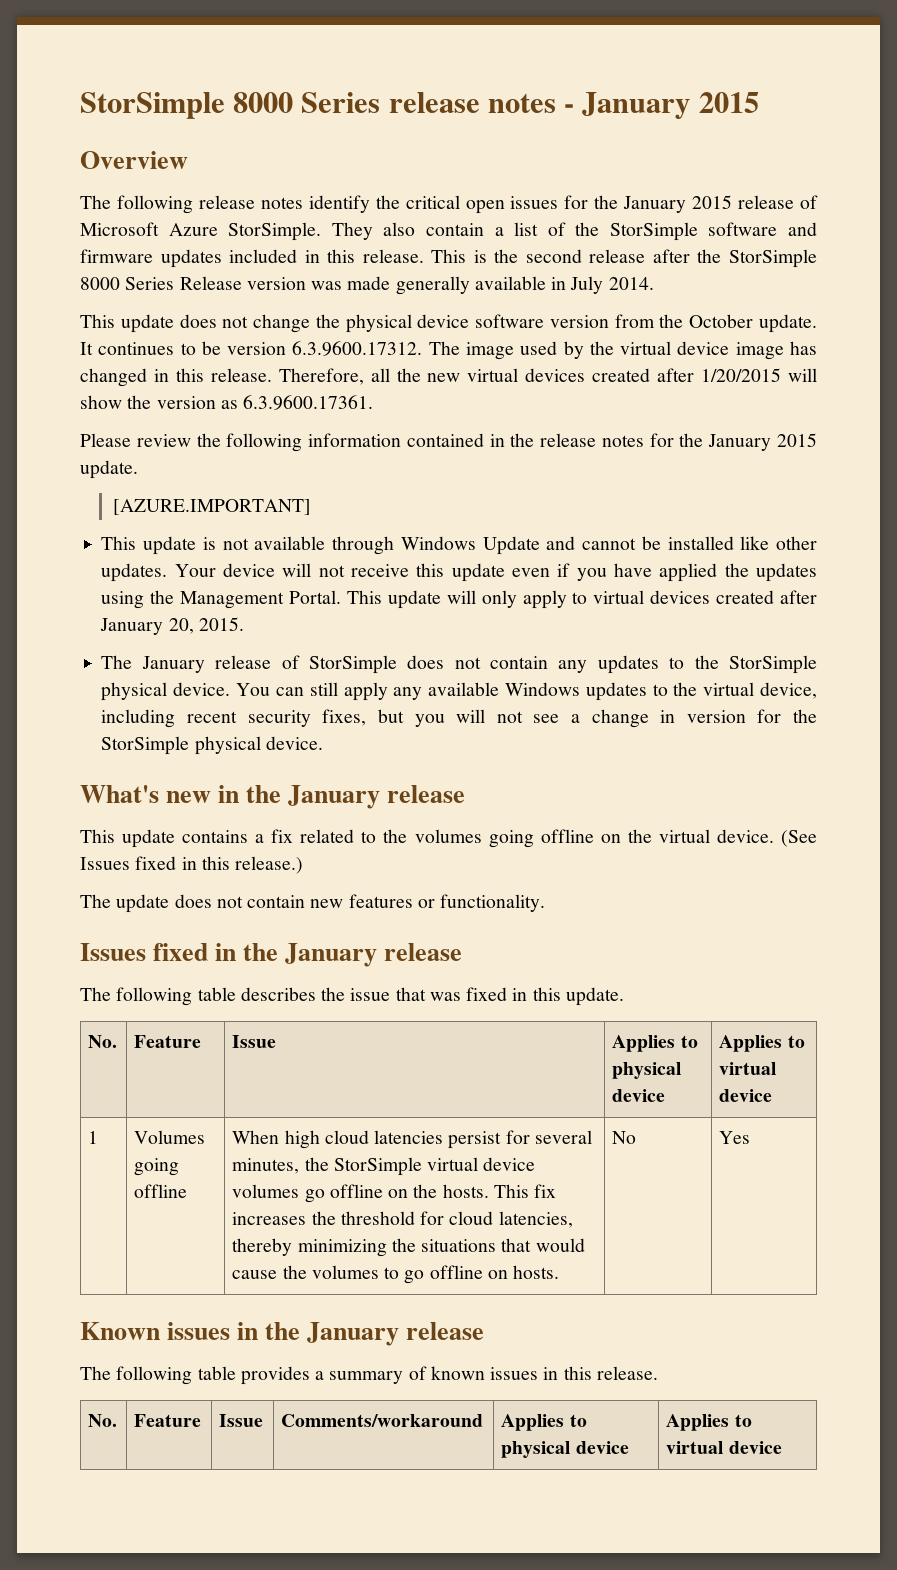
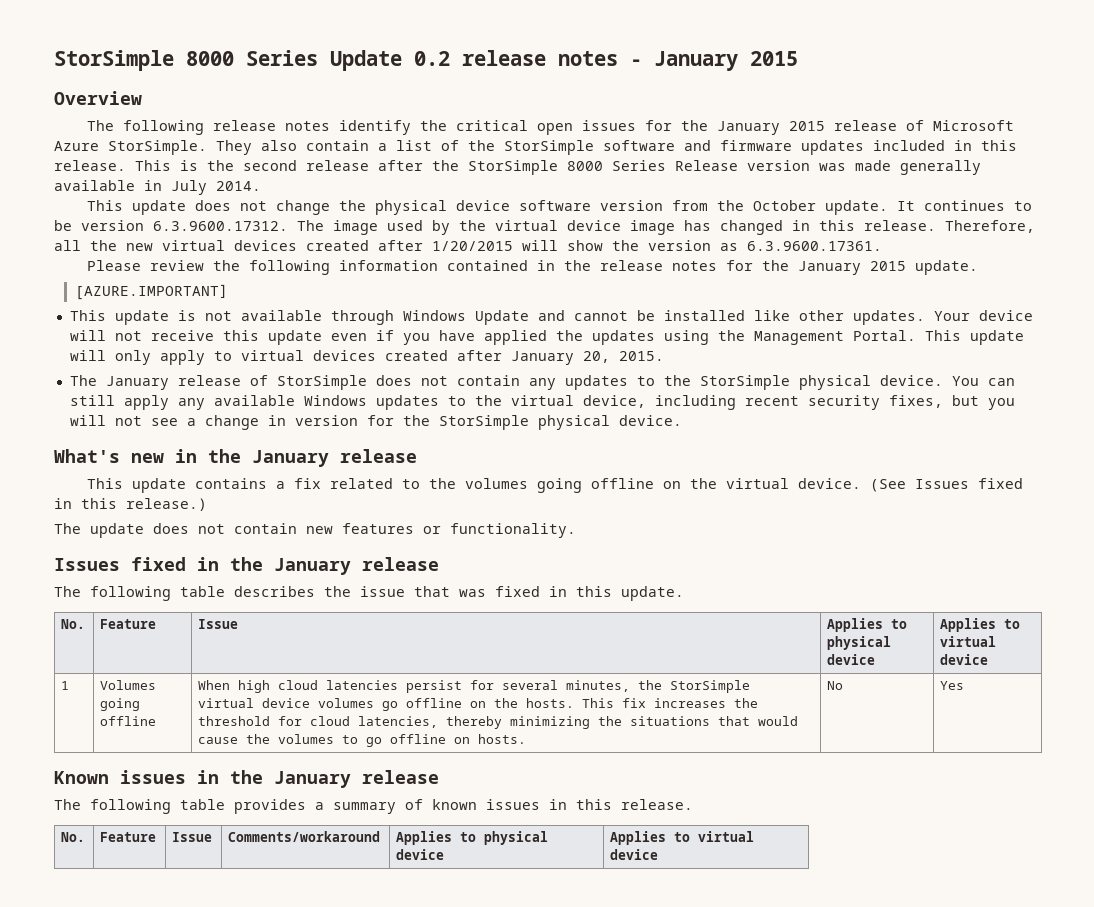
- StorSimple 8000 Series release notes - January 2015
+ StorSimple 8000 Series Update 0.2 release notes - January 2015

